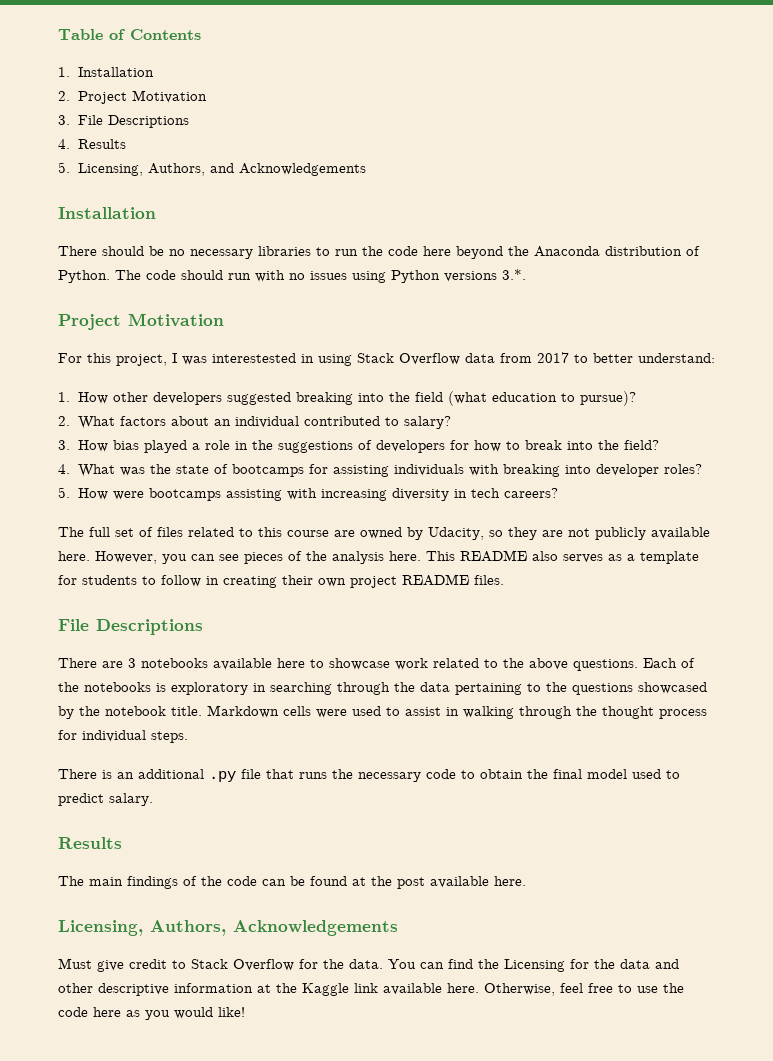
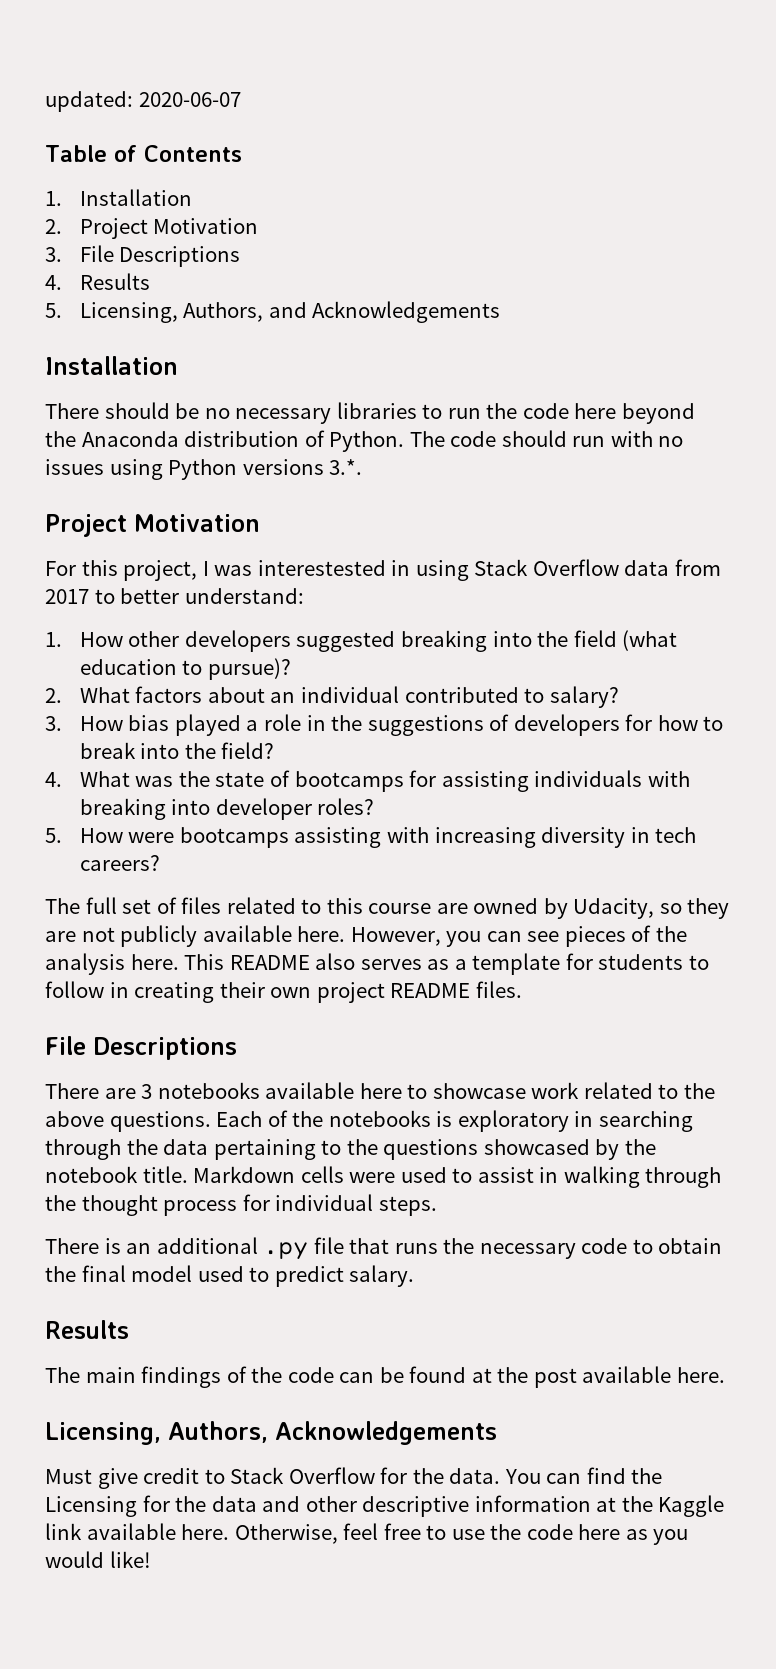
+ updated: 2020-06-07

